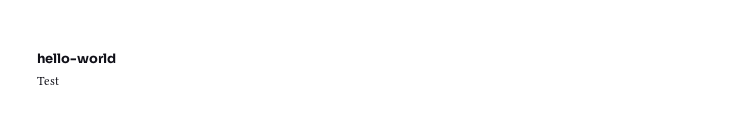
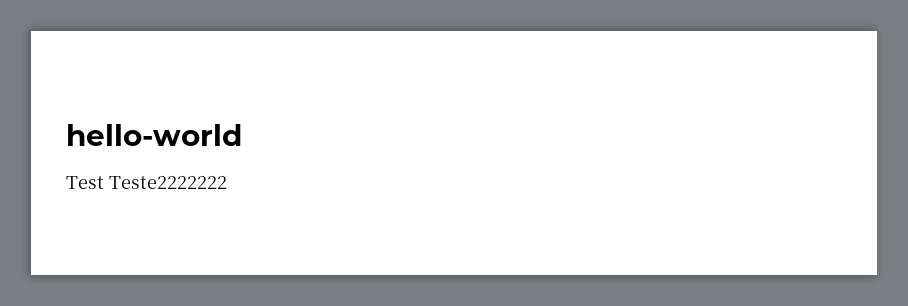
- Test
+ Test Teste2222222

